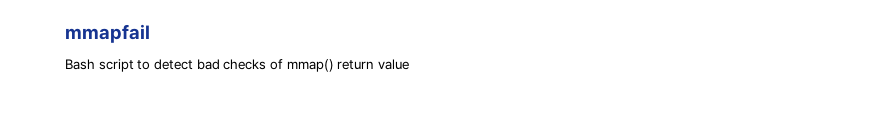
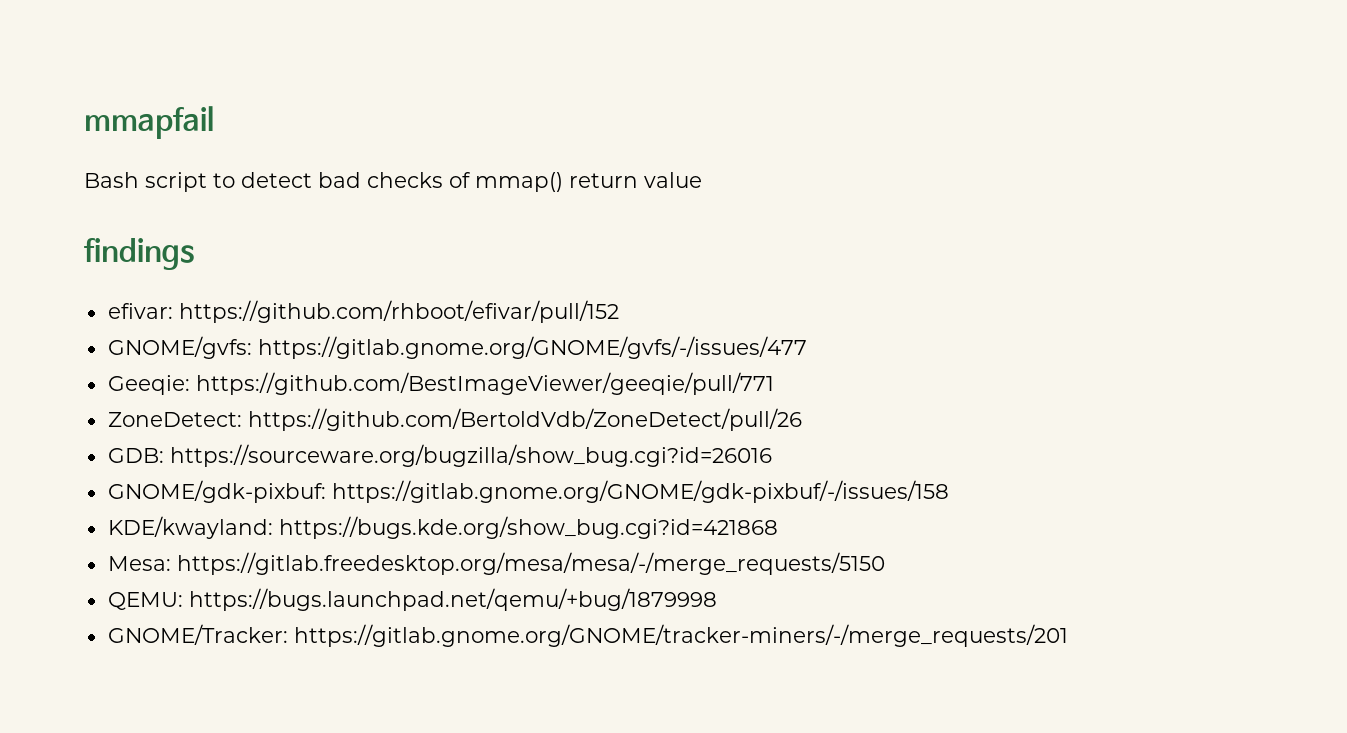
+ findings
+ efivar: https://github.com/rhboot/efivar/pull/152
+ GNOME/gvfs: https://gitlab.gnome.org/GNOME/gvfs/-/issues/477
+ Geeqie: https://github.com/BestImageViewer/geeqie/pull/771
+ ZoneDetect: https://github.com/BertoldVdb/ZoneDetect/pull/26
+ GDB: https://sourceware.org/bugzilla/show_bug.cgi?id=26016
+ GNOME/gdk-pixbuf: https://gitlab.gnome.org/GNOME/gdk-pixbuf/-/issues/158
+ KDE/kwayland: https://bugs.kde.org/show_bug.cgi?id=421868
+ Mesa: https://gitlab.freedesktop.org/mesa/mesa/-/merge_requests/5150
+ QEMU: https://bugs.launchpad.net/qemu/+bug/1879998
+ GNOME/Tracker: https://gitlab.gnome.org/GNOME/tracker-miners/-/merge_requests/201

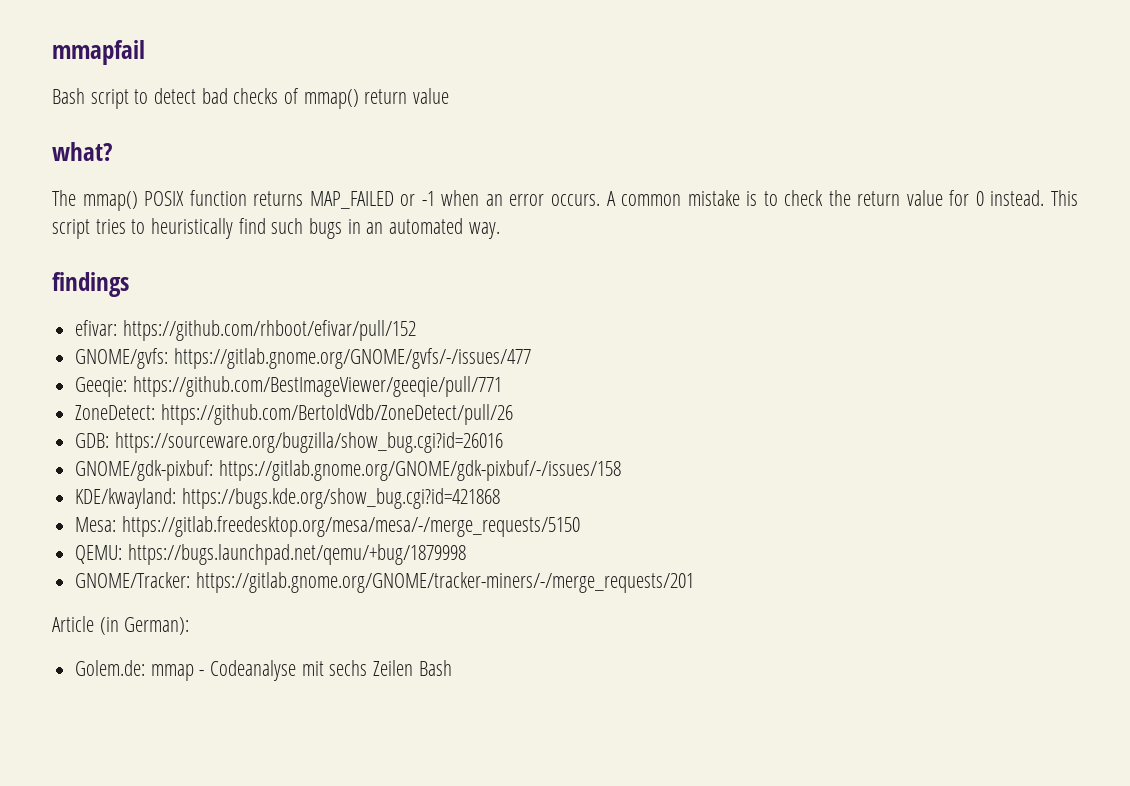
+ what?
+ The mmap() POSIX function returns MAP_FAILED or -1 when an error occurs. A common mistake is to check the return value for 0 instead. This script tries to heuristically find such bugs in an automated way.
+ Article (in German):
+ Golem.de: mmap - Codeanalyse mit sechs Zeilen Bash

